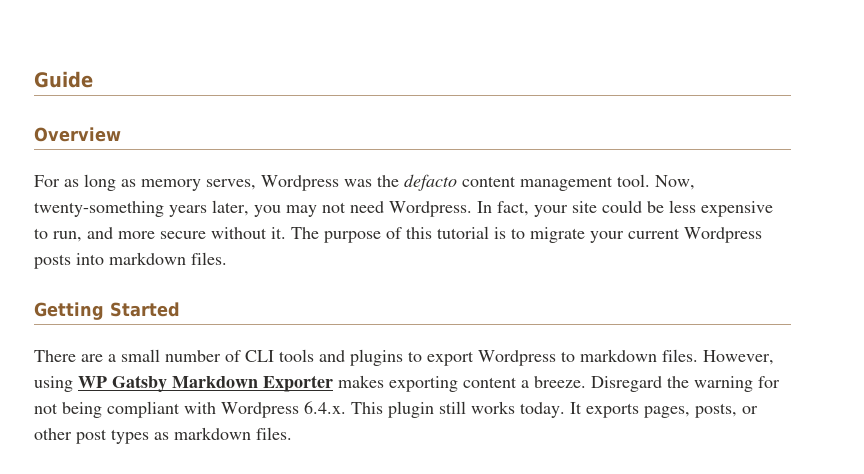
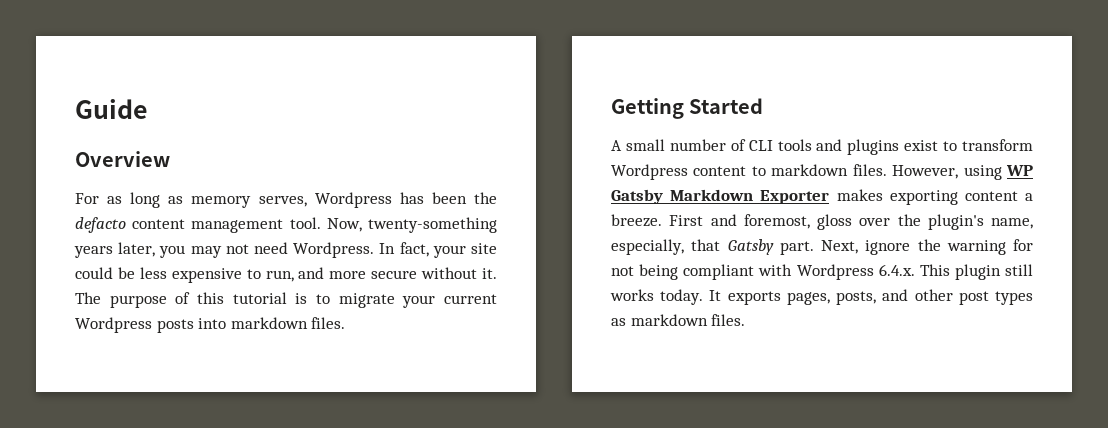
- For as long as memory serves, Wordpress was the defacto content management tool.
+ For as long as memory serves, Wordpress has been the defacto content management tool.
- There are a small number of CLI tools and plugins to export Wordpress to markdown files.
+ A small number of CLI tools and plugins exist to transform Wordpress content to markdown files.
- Disregard the warning for not being compliant with Wordpress 6.4.x. This plugin still works today.
+ First and foremost, gloss over the plugin's name, especially, that Gatsby part. Next, ignore the warning for not being compliant with Wordpress 6.4.x. This plugin still works today.
- It exports pages, posts, or other post types as markdown files.
+ It exports pages, posts, and other post types as markdown files.

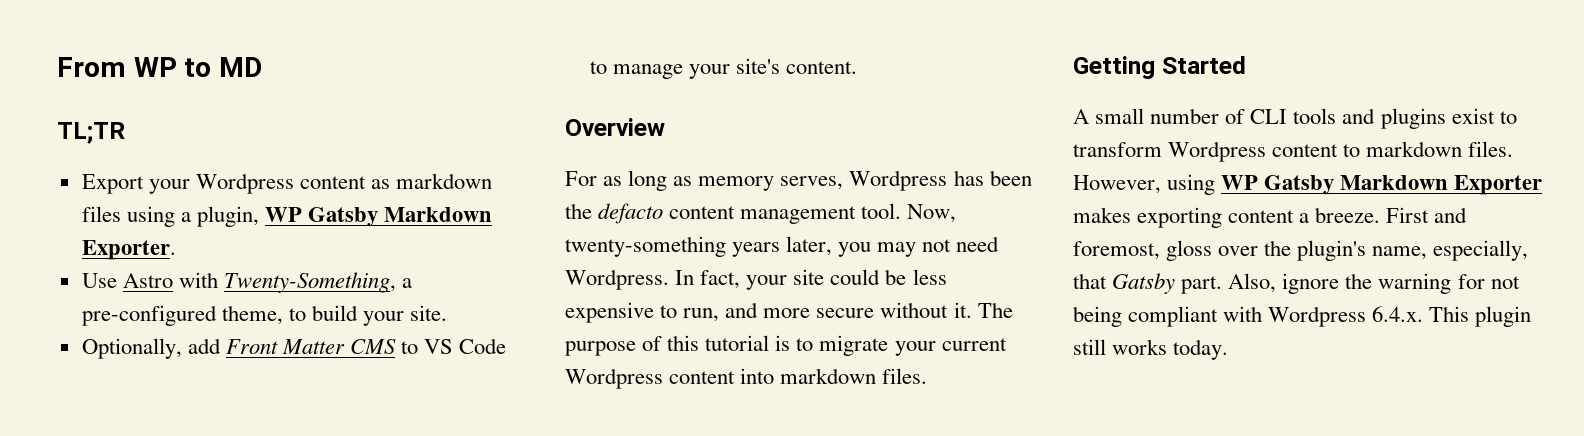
- Guide
+ From WP to MD
+ TL;TR
+ Export your Wordpress content as markdown files using a plugin, WP Gatsby Markdown Exporter.
+ Use Astro with Twenty-Something, a pre-configured theme, to build your site.
+ Optionally, add Front Matter CMS to VS Code to manage your site's content.
- The purpose of this tutorial is to migrate your current Wordpress posts into markdown files.
+ The purpose of this tutorial is to migrate your current Wordpress content into markdown files.
- Next, ignore the warning for not being compliant with Wordpress 6.4.x. This plugin still works today. It exports pages, posts, and other post types as markdown files.
+ Also, ignore the warning for not being compliant with Wordpress 6.4.x. This plugin still works today.

